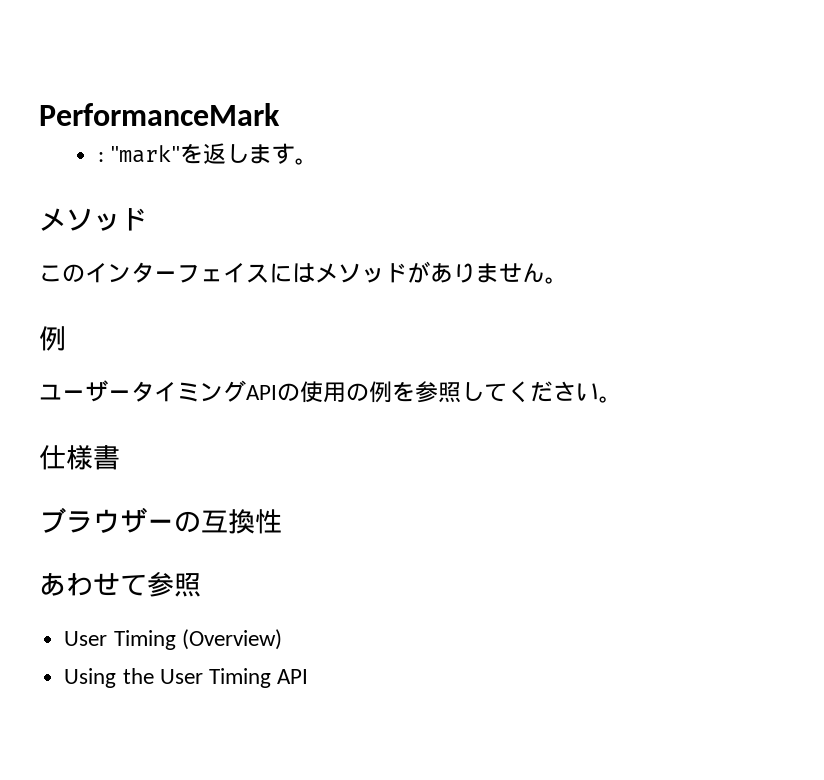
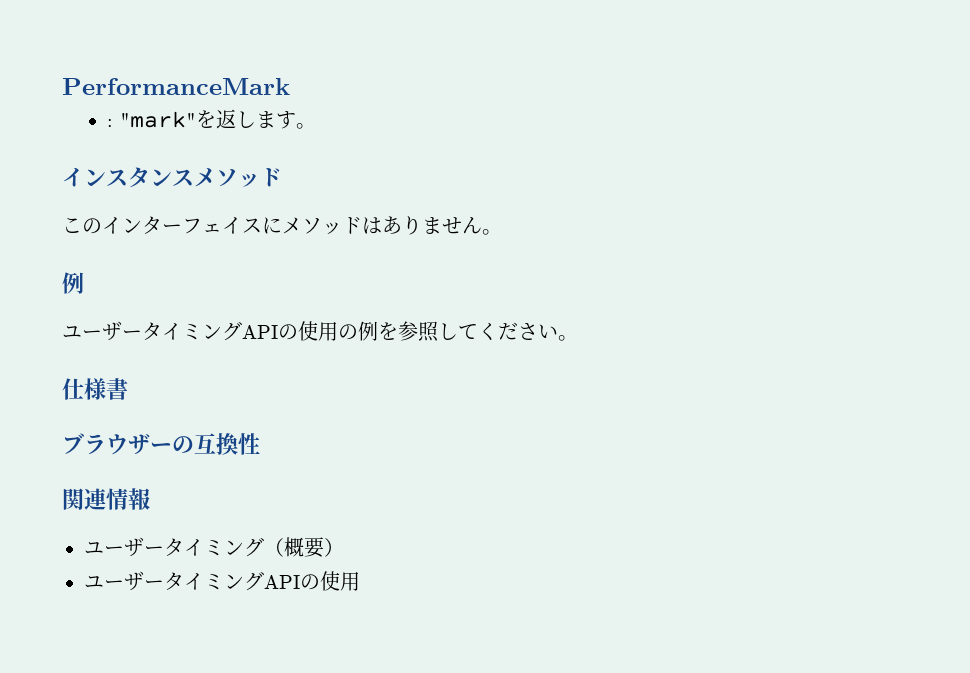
  : "mark"を返します。
- メソッド
+ インスタンスメソッド
- このインターフェイスにはメソッドがありません。
+ このインターフェイスにメソッドはありません。
- あわせて参照
- User Timing (Overview)
- Using the User Timing API
+ 関連情報
+ ユーザータイミング（概要）
+ ユーザータイミングAPIの使用

